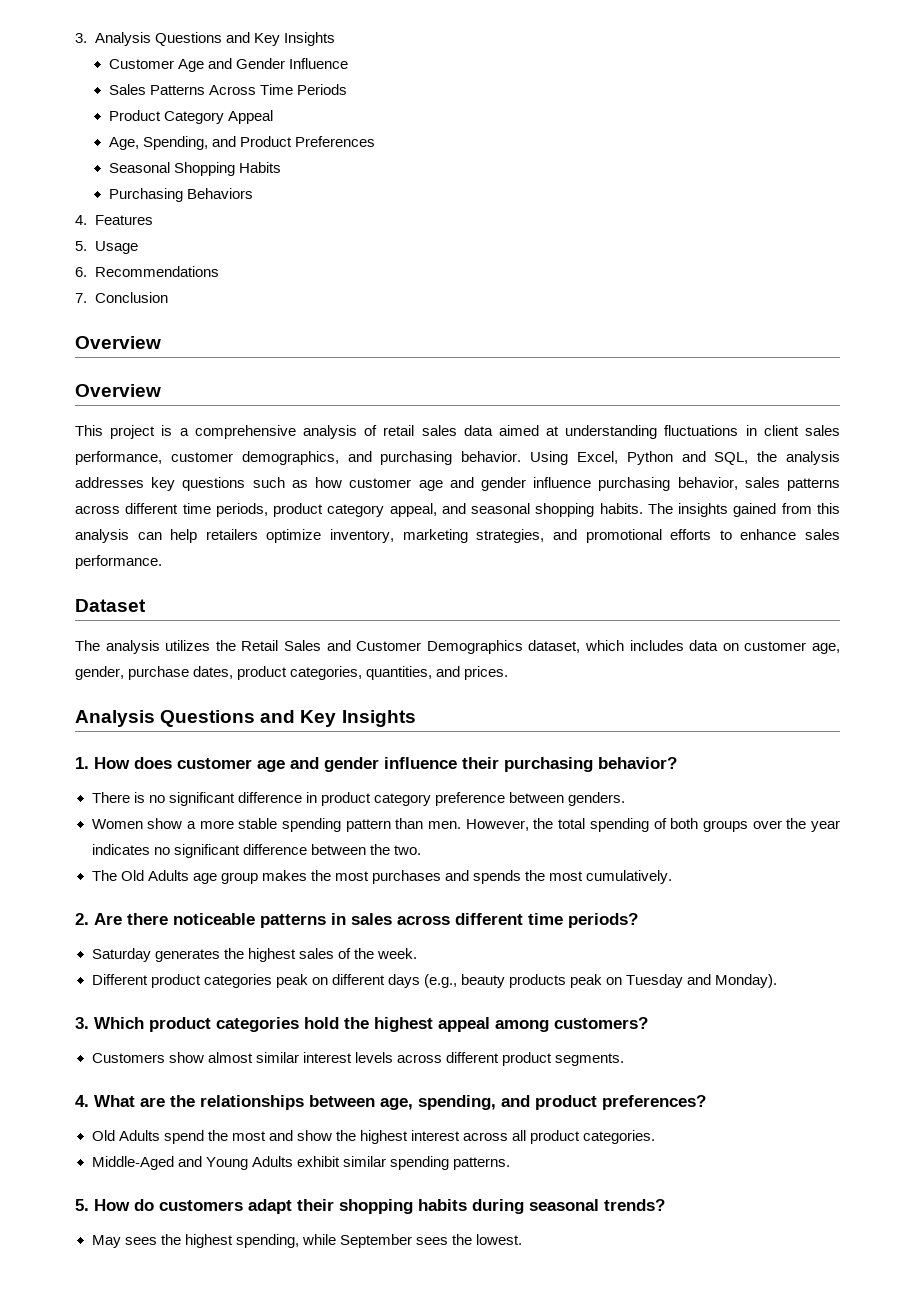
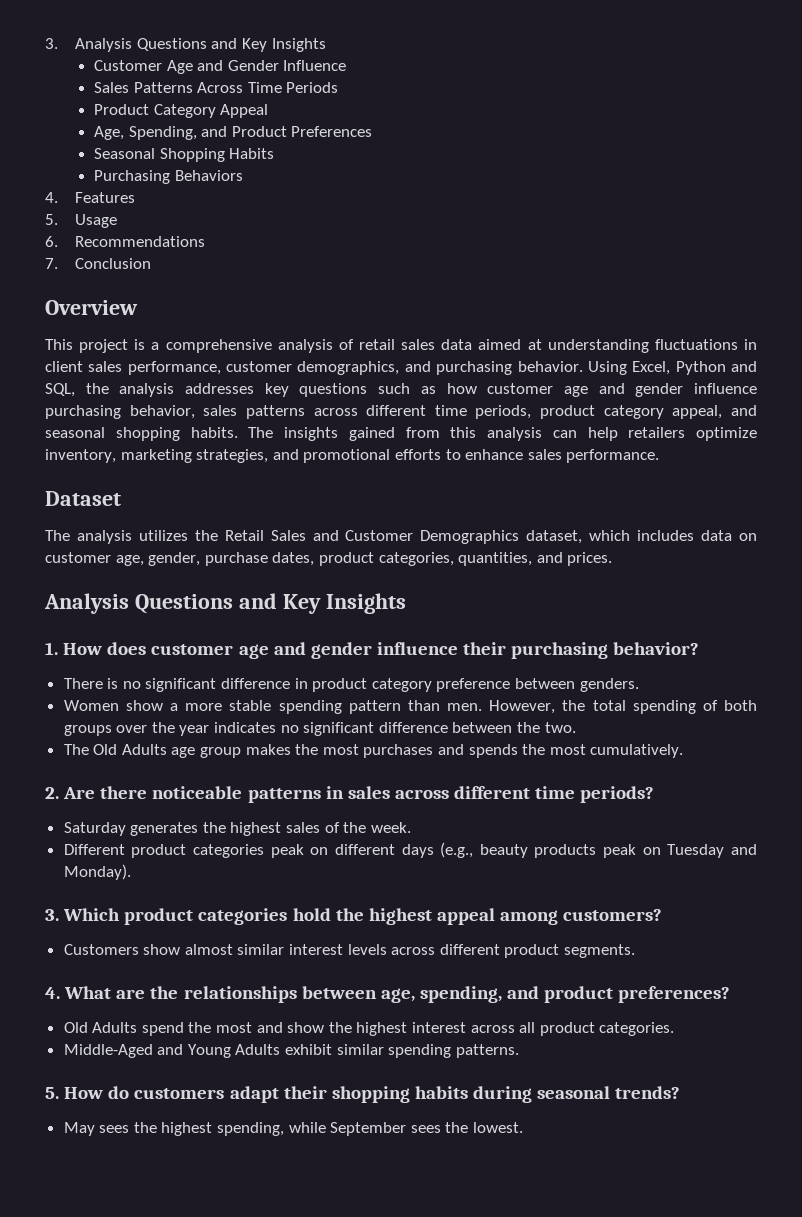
  7. Conclusion
- Overview

